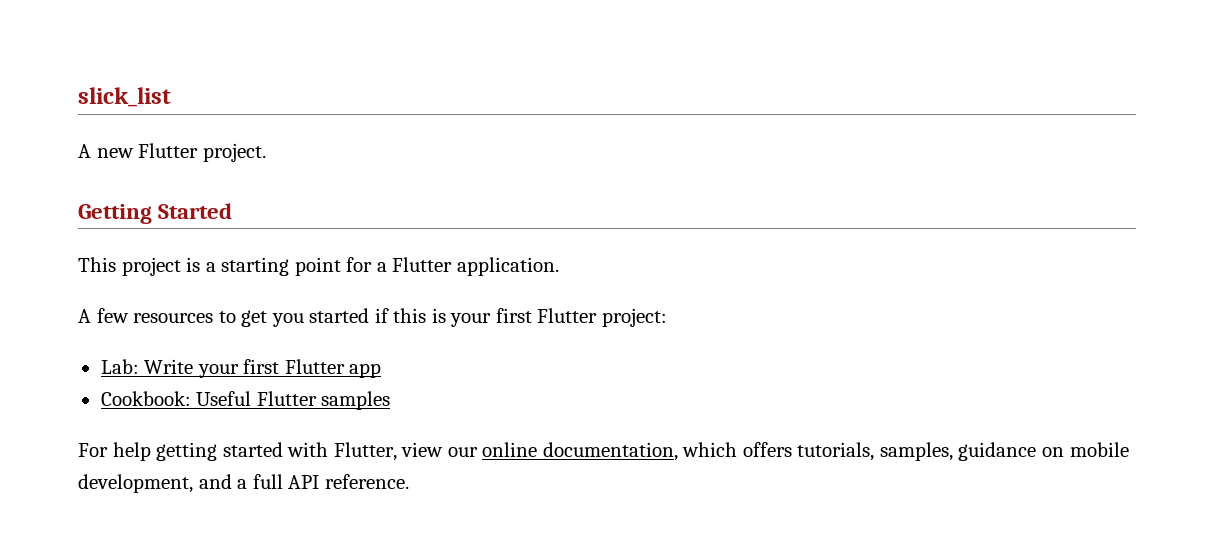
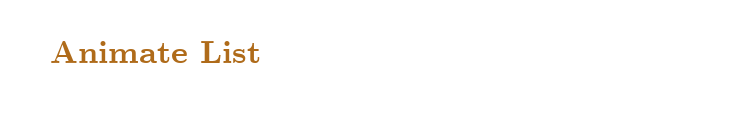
- slick_list
- A new Flutter project.
- Getting Started
- This project is a starting point for a Flutter application.
- A few resources to get you started if this is your first Flutter project:
- Lab: Write your first Flutter app
- Cookbook: Useful Flutter samples
- For help getting started with Flutter, view our online documentation, which offers tutorials, samples, guidance on mobile development, and a full API reference.
+ Animate List

